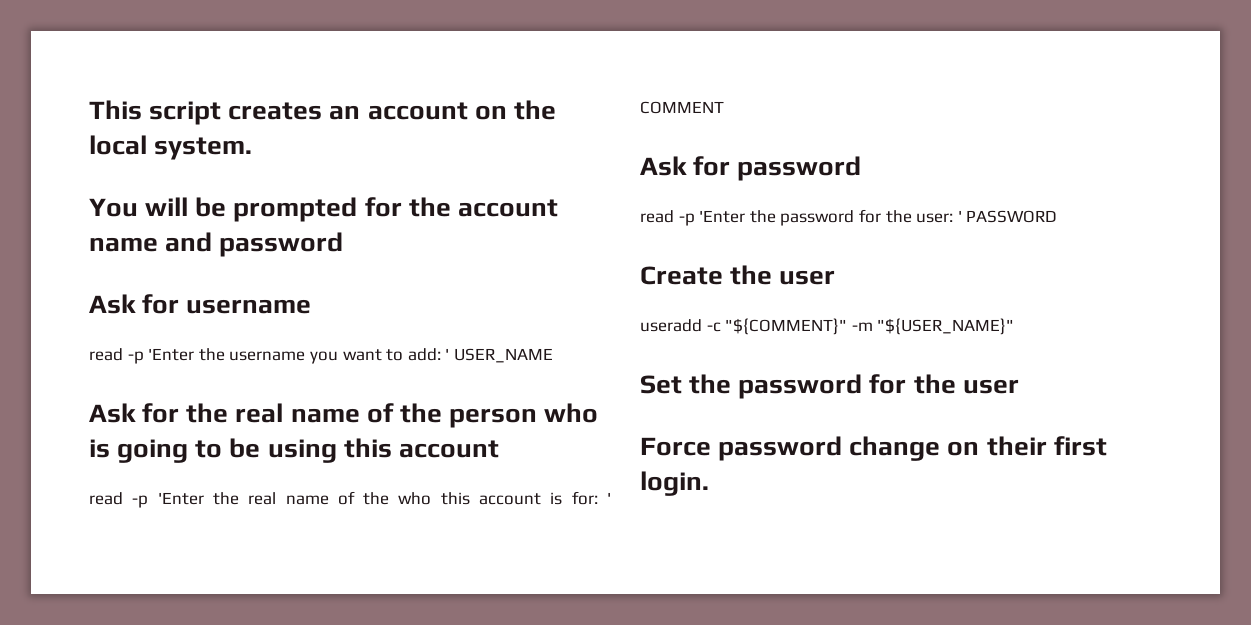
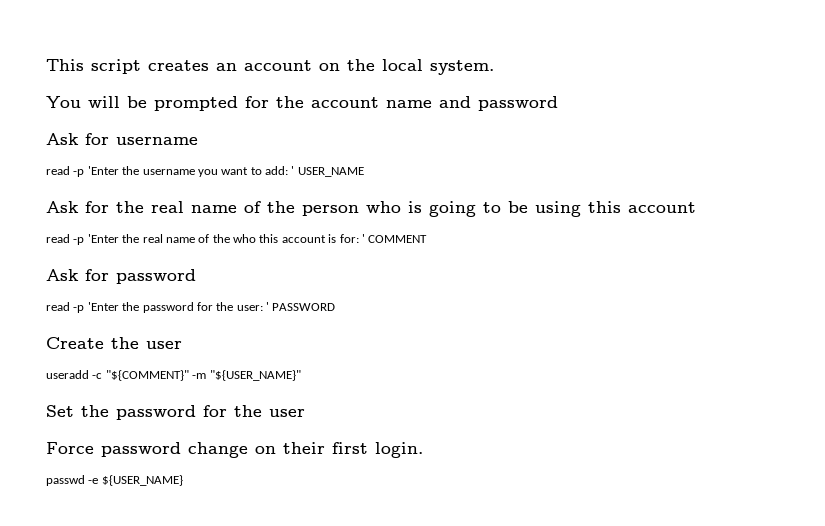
+ passwd -e ${USER_NAME}

